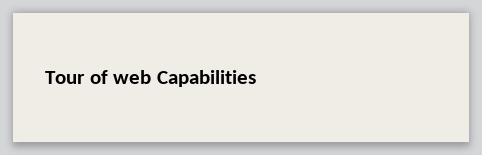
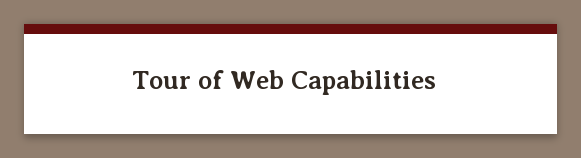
- Tour of web Capabilities
+ Tour of Web Capabilities

